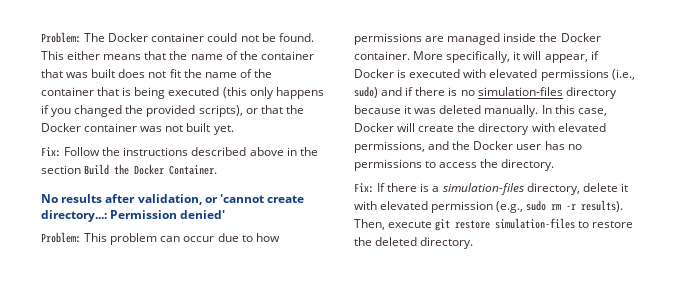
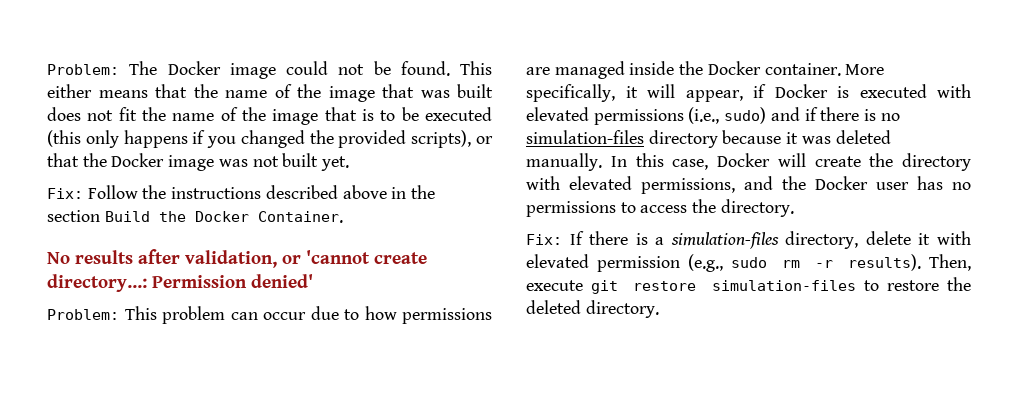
- Problem: The Docker container could not be found.
+ Problem: The Docker image could not be found.
- This either means that the name of the container that was built does not fit the name of the container that is being executed (this only happens if you changed the provided scripts), or that the Docker container was not built yet.
+ This either means that the name of the image that was built does not fit the name of the image that is to be executed (this only happens if you changed the provided scripts), or that the Docker image was not built yet.

